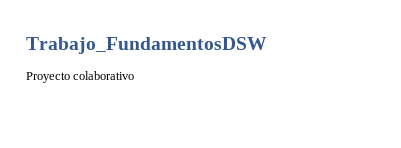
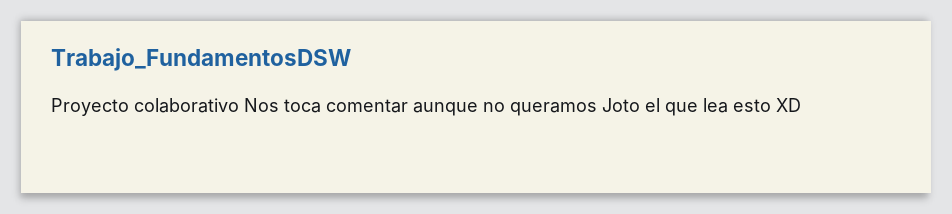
- Proyecto colaborativo
+ Proyecto colaborativo Nos toca comentar aunque no queramos Joto el que lea esto XD

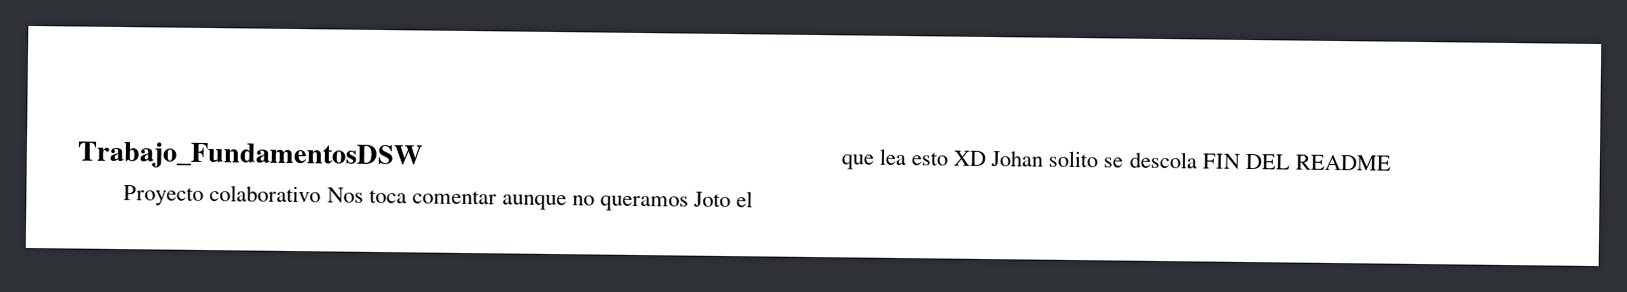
- Proyecto colaborativo Nos toca comentar aunque no queramos Joto el que lea esto XD
+ Proyecto colaborativo Nos toca comentar aunque no queramos Joto el que lea esto XD Johan solito se descola FIN DEL README

